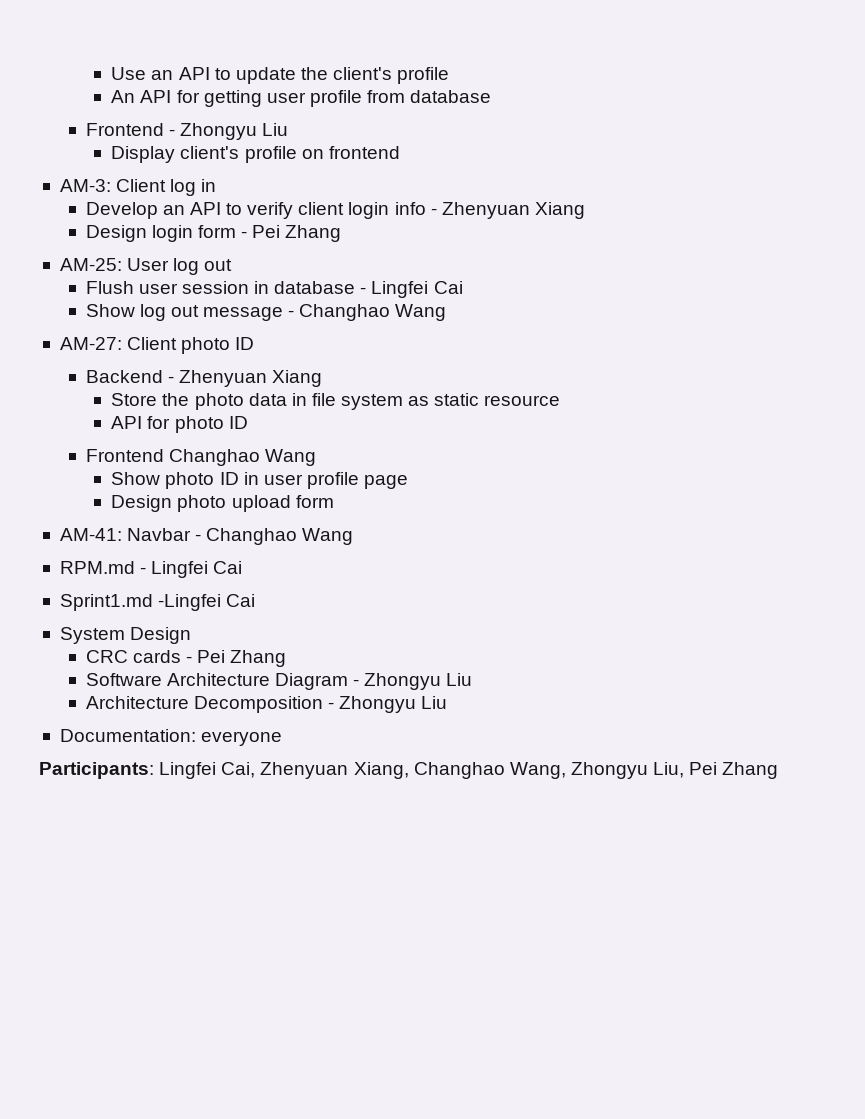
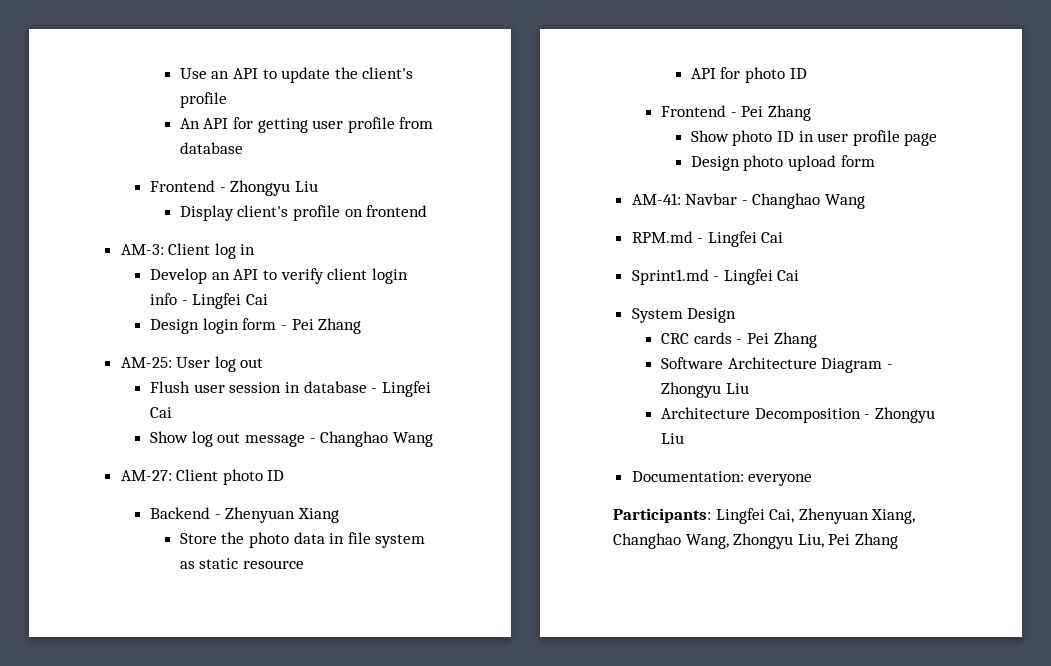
- Develop an API to verify client login info - Zhenyuan Xiang
+ Develop an API to verify client login info - Lingfei Cai
- Frontend Changhao Wang
+ Frontend - Pei Zhang
- Sprint1.md -Lingfei Cai
+ Sprint1.md - Lingfei Cai

